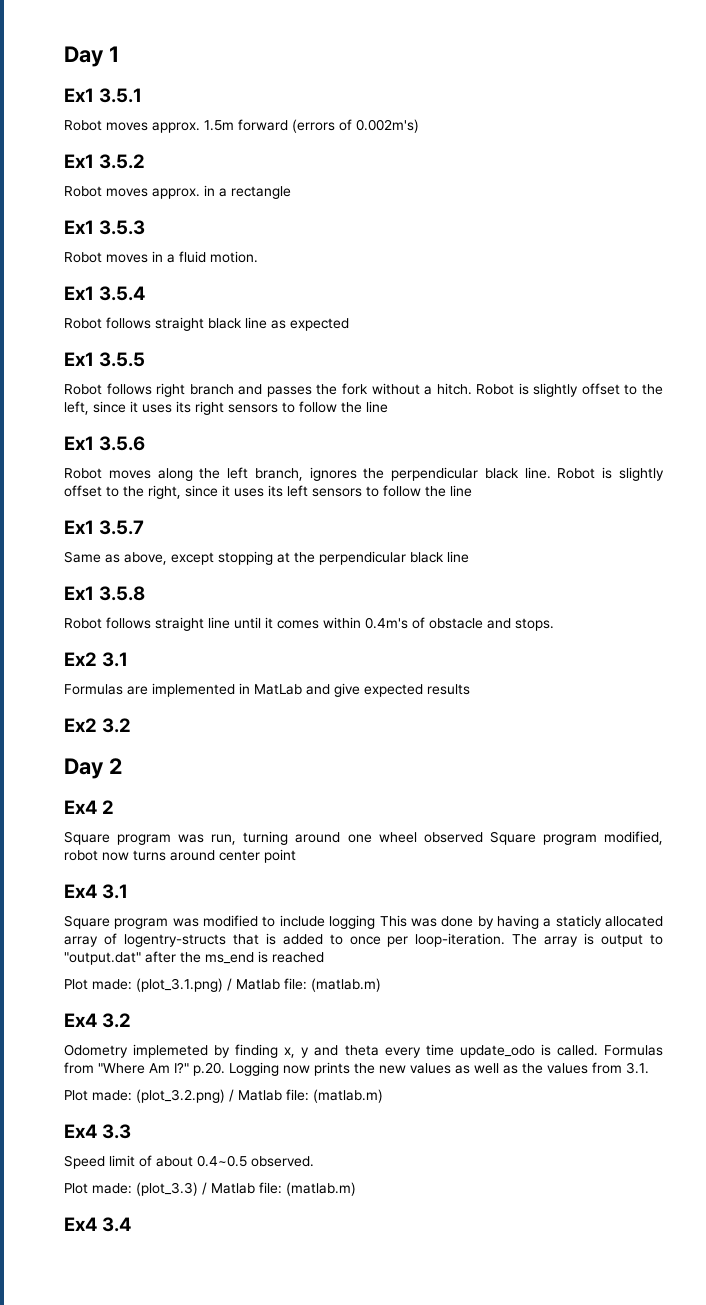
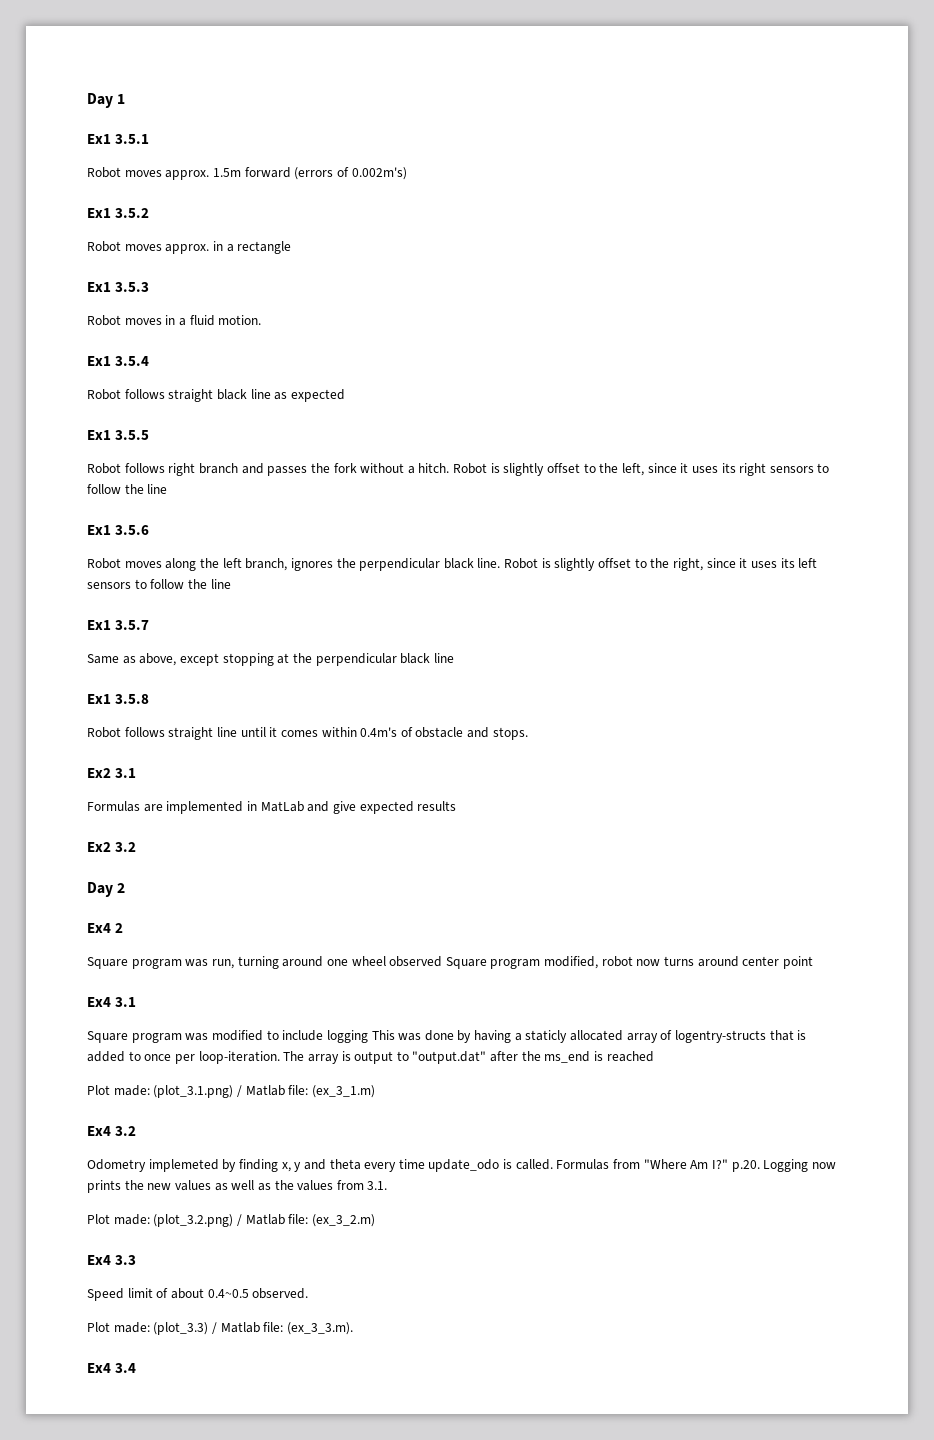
- Plot made: (plot_3.1.png) / Matlab file: (matlab.m)
+ Plot made: (plot_3.1.png) / Matlab file: (ex_3_1.m)
- Plot made: (plot_3.2.png) / Matlab file: (matlab.m)
+ Plot made: (plot_3.2.png) / Matlab file: (ex_3_2.m)
- Plot made: (plot_3.3) / Matlab file: (matlab.m)
+ Plot made: (plot_3.3) / Matlab file: (ex_3_3.m).

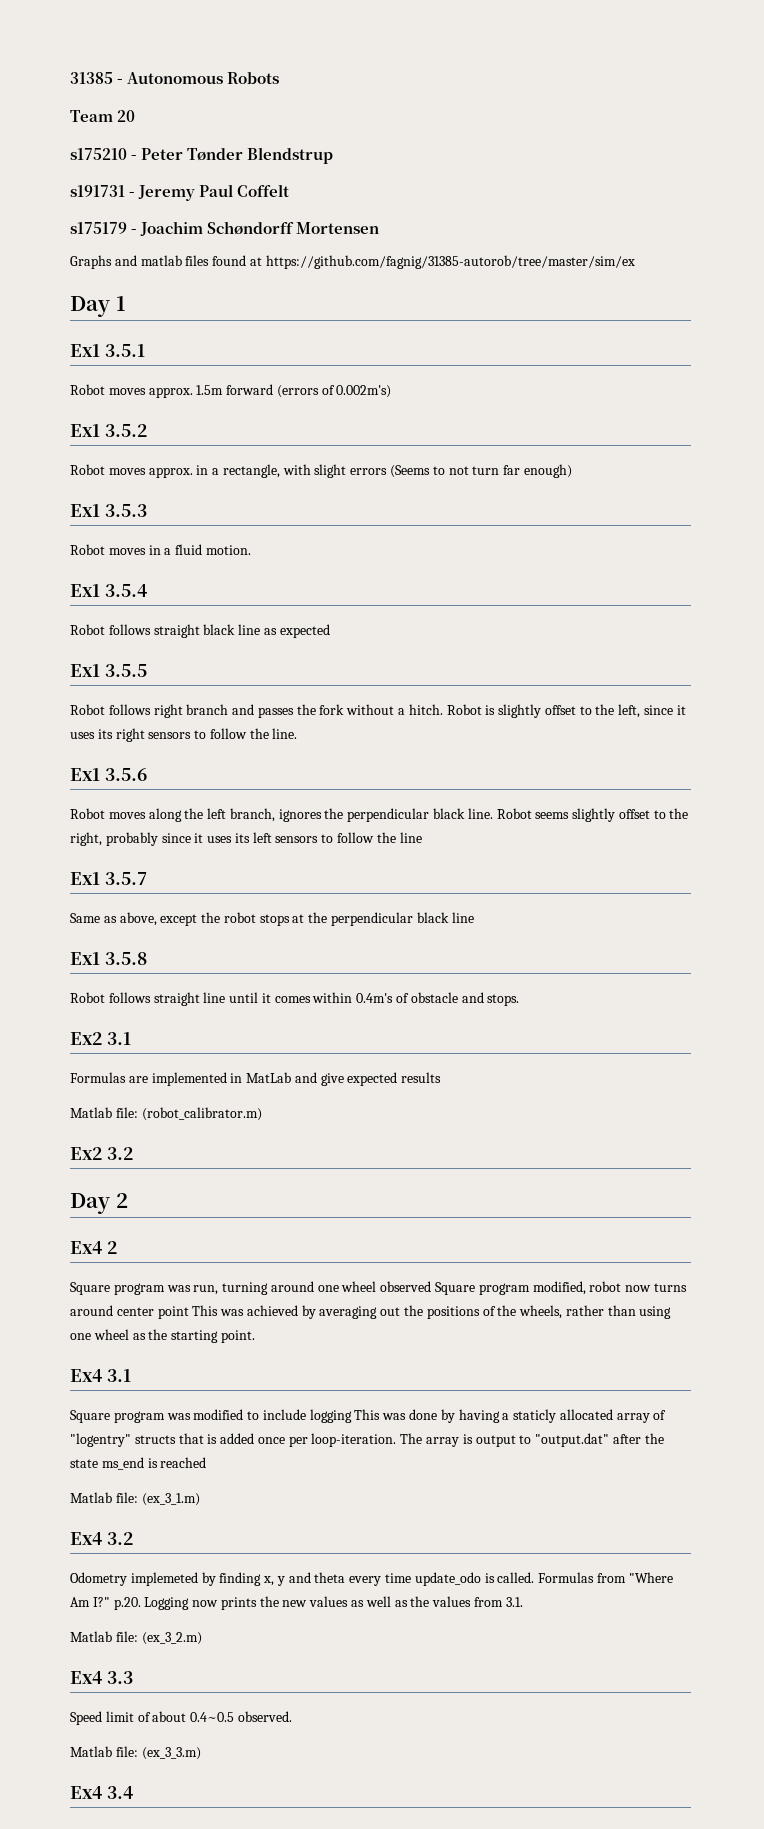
+ 31385 - Autonomous Robots
+ Team 20
+ s175210 - Peter Tønder Blendstrup
+ s191731 - Jeremy Paul Coffelt
+ s175179 - Joachim Schøndorff Mortensen
+ Graphs and matlab files found at https://github.com/fagnig/31385-autorob/tree/master/sim/ex
- Robot moves approx. in a rectangle
+ Robot moves approx. in a rectangle, with slight errors (Seems to not turn far enough)
- Robot is slightly offset to the left, since it uses its right sensors to follow the line
+ Robot is slightly offset to the left, since it uses its right sensors to follow the line.
- Robot is slightly offset to the right, since it uses its left sensors to follow the line
+ Robot seems slightly offset to the right, probably since it uses its left sensors to follow the line
- Same as above, except stopping at the perpendicular black line
+ Same as above, except the robot stops at the perpendicular black line
+ Matlab file: (robot_calibrator.m)
- Square program was run, turning around one wheel observed Square program modified, robot now turns around center point
+ Square program was run, turning around one wheel observed Square program modified, robot now turns around center point This was achieved by averaging out the positions of the wheels, rather than using one wheel as the starting point.
- Square program was modified to include logging This was done by having a staticly allocated array of logentry-structs that is added to once per loop-iteration.
+ Square program was modified to include logging This was done by having a staticly allocated array of "logentry" structs that is added once per loop-iteration.
- The array is output to "output.dat" after the ms_end is reached
+ The array is output to "output.dat" after the state ms_end is reached
- Plot made: (plot_3.1.png) / Matlab file: (ex_3_1.m)
+ Matlab file: (ex_3_1.m)
- Plot made: (plot_3.2.png) / Matlab file: (ex_3_2.m)
+ Matlab file: (ex_3_2.m)
- Plot made: (plot_3.3) / Matlab file: (ex_3_3.m).
+ Matlab file: (ex_3_3.m)

